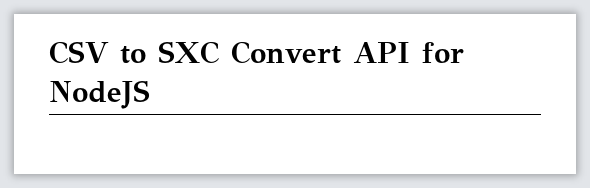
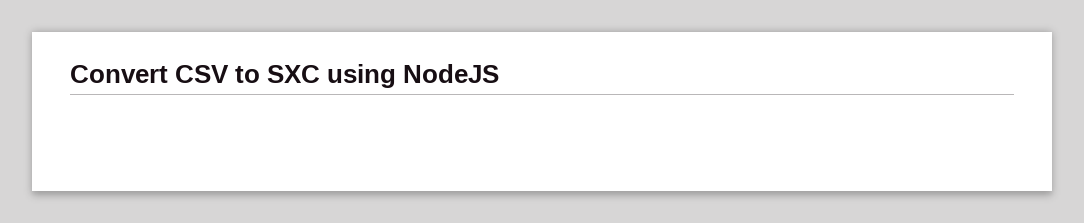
- CSV to SXC Convert API for NodeJS
+ Convert CSV to SXC using NodeJS

